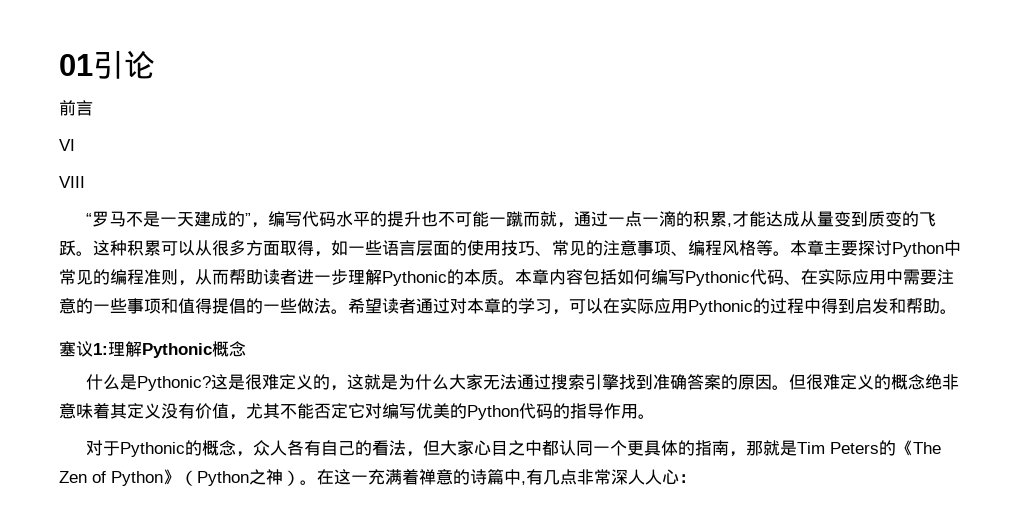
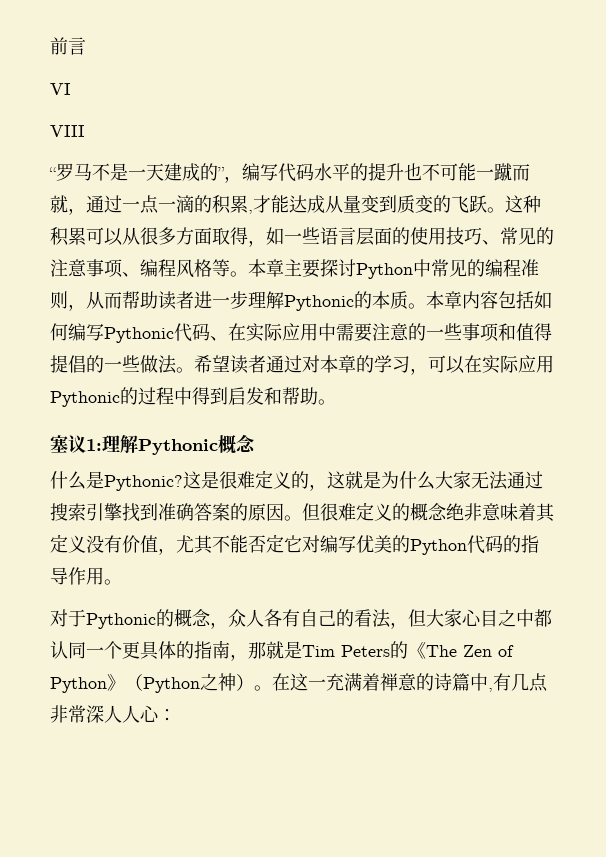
- 01引论

